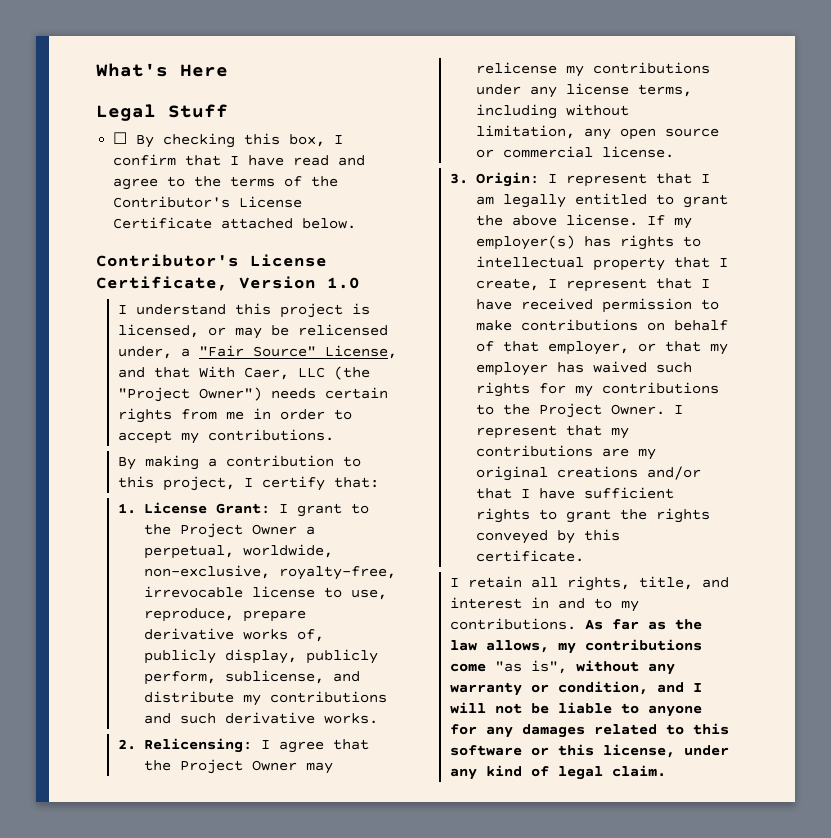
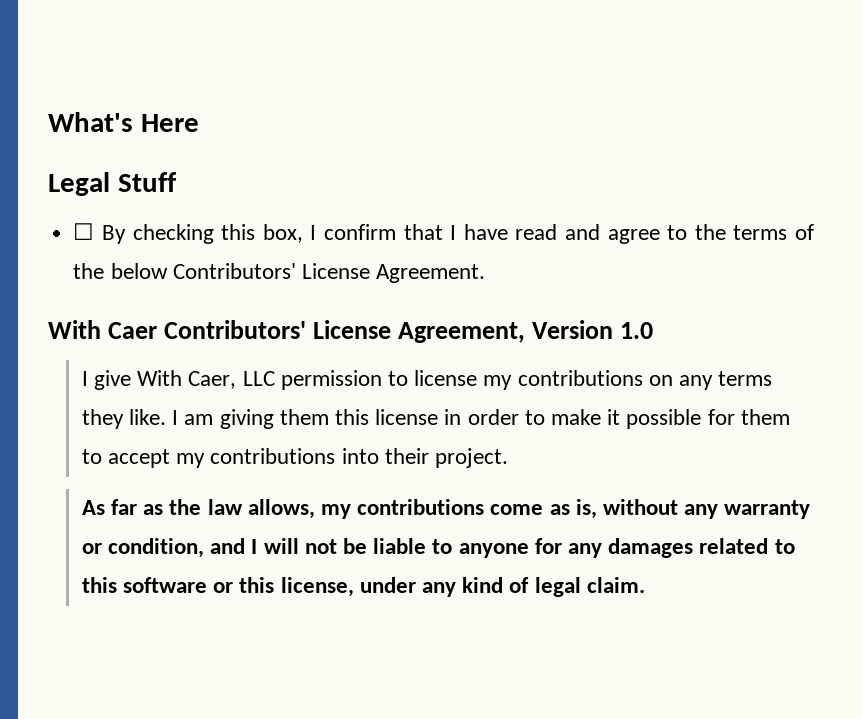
- ☐ By checking this box, I confirm that I have read and agree to the terms of the Contributor's License Certificate attached below.
- Contributor's License Certificate, Version 1.0
- I understand this project is licensed, or may be relicensed under, a "Fair Source" License, and that With Caer, LLC (the "Project Owner") needs certain rights from me in order to accept my contributions.
- By making a contribution to this project, I certify that:
- 1. License Grant: I grant to the Project Owner a perpetual, worldwide, non-exclusive, royalty-free, irrevocable license to use, reproduce, prepare derivative works of, publicly display, publicly perform, sublicense, and distribute my contributions and such derivative works.
- 2. Relicensing: I agree that the Project Owner may relicense my contributions under any license terms, including without limitation, any open source or commercial license.
- 3. Origin: I represent that I am legally entitled to grant the above license. If my employer(s) has rights to intellectual property that I create, I represent that I have received permission to make contributions on behalf of that employer, or that my employer has waived such rights for my contributions to the Project Owner. I represent that my contributions are my original creations and/or that I have sufficient rights to grant the rights conveyed by this certificate.
- I retain all rights, title, and interest in and to my contributions. As far as the law allows, my contributions come "as is", without any warranty or condition, and I will not be liable to anyone for any damages related to this software or this license, under any kind of legal claim.
+ ☐ By checking this box, I confirm that I have read and agree to the terms of the below Contributors' License Agreement.
+ With Caer Contributors' License Agreement, Version 1.0
+ I give With Caer, LLC permission to license my contributions on any terms they like. I am giving them this license in order to make it possible for them to accept my contributions into their project.
+ As far as the law allows, my contributions come as is, without any warranty or condition, and I will not be liable to anyone for any damages related to this software or this license, under any kind of legal claim.

